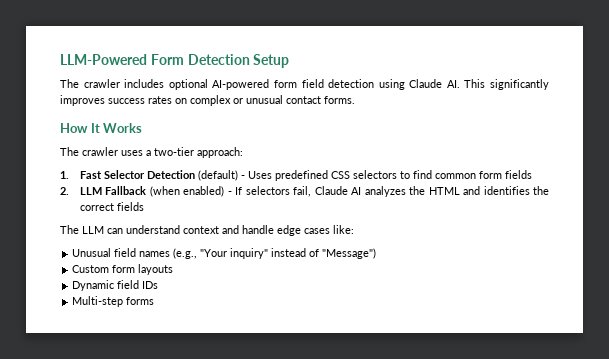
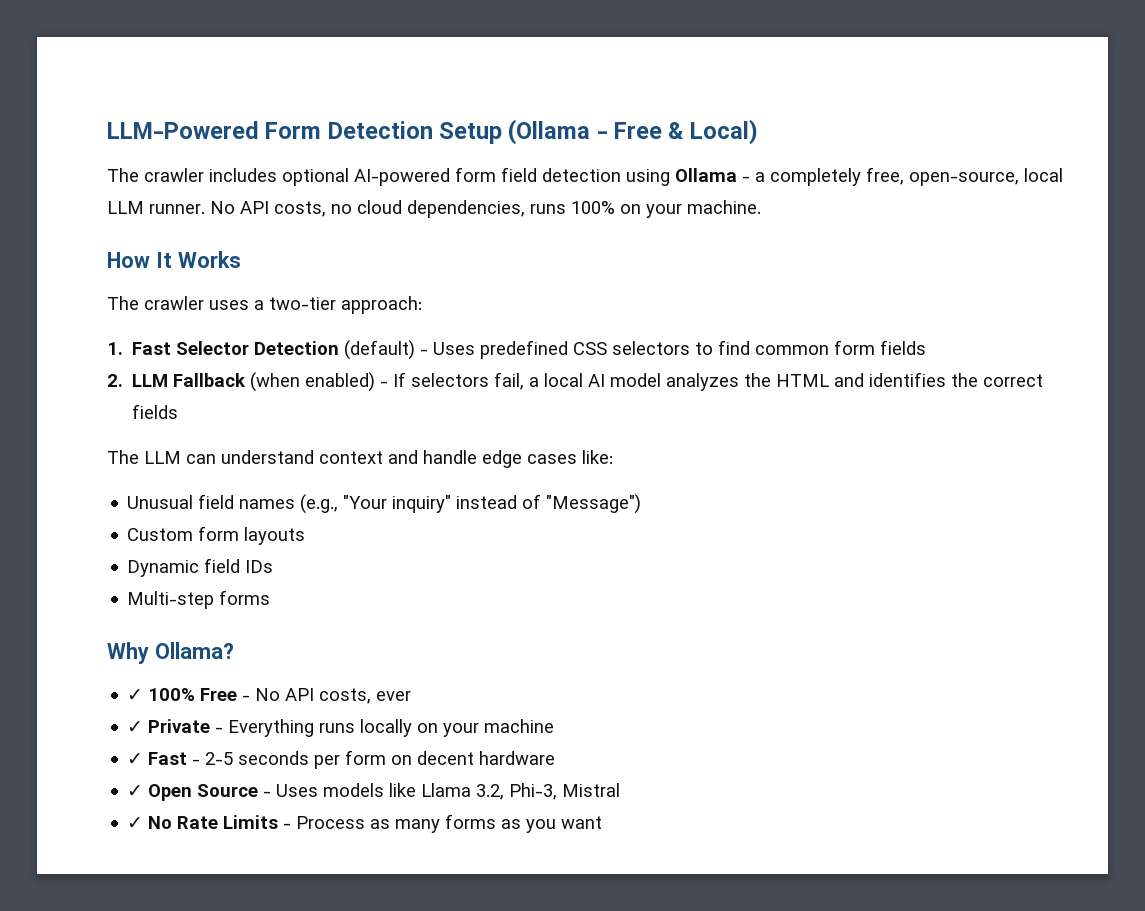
- LLM-Powered Form Detection Setup
+ LLM-Powered Form Detection Setup (Ollama - Free & Local)
- The crawler includes optional AI-powered form field detection using Claude AI. This significantly improves success rates on complex or unusual contact forms.
+ The crawler includes optional AI-powered form field detection using Ollama - a completely free, open-source, local LLM runner. No API costs, no cloud dependencies, runs 100% on your machine.
- 2. LLM Fallback (when enabled) - If selectors fail, Claude AI analyzes the HTML and identifies the correct fields
+ 2. LLM Fallback (when enabled) - If selectors fail, a local AI model analyzes the HTML and identifies the correct fields
+ Why Ollama?
+ ✓ 100% Free - No API costs, ever
+ ✓ Private - Everything runs locally on your machine
+ ✓ Fast - 2-5 seconds per form on decent hardware
+ ✓ Open Source - Uses models like Llama 3.2, Phi-3, Mistral
+ ✓ No Rate Limits - Process as many forms as you want

